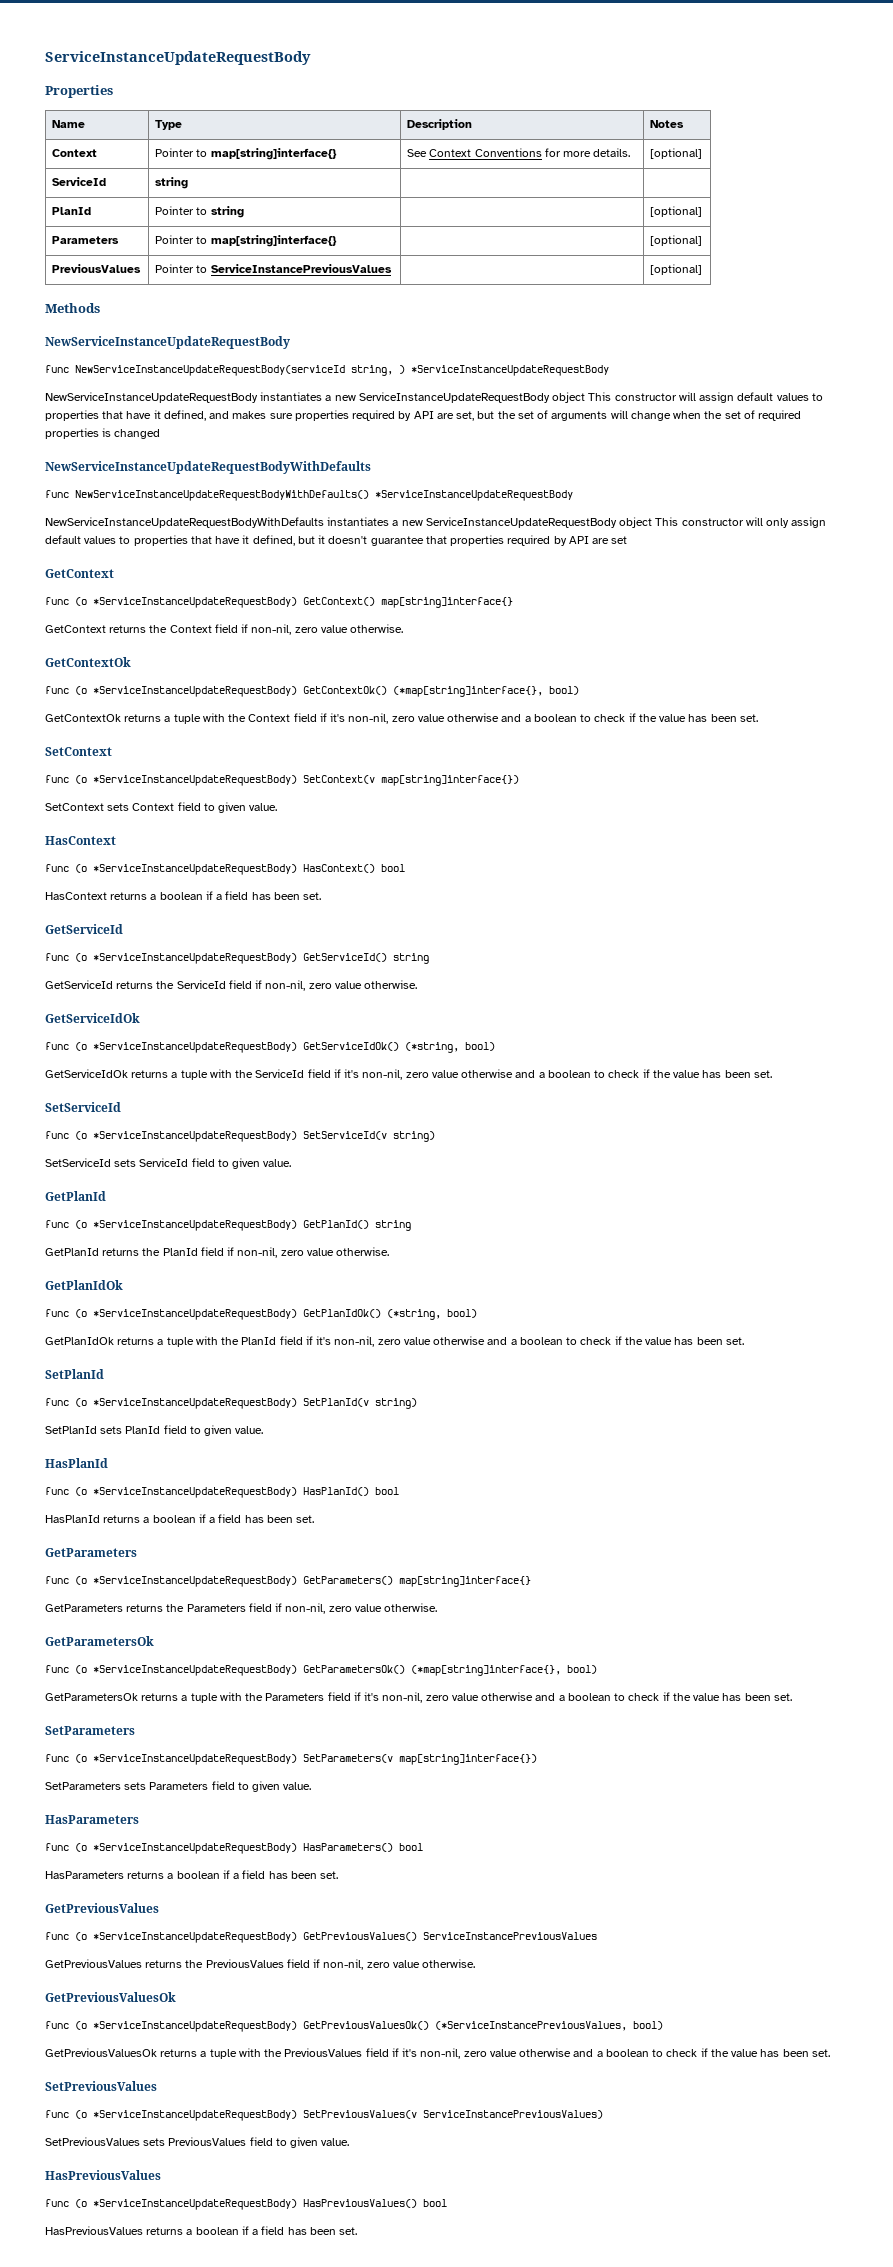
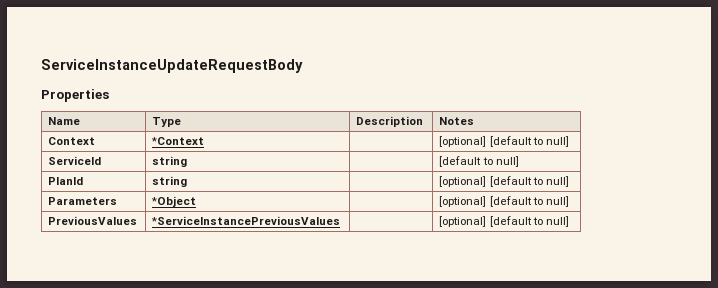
- Context | Pointer to map[string]interface{} | See Context Conventions for more details. | [optional]
+ Context | *Context | | [optional] [default to null]
- ServiceId | string | |
+ ServiceId | string | | [default to null]
- PlanId | Pointer to string | | [optional]
- Parameters | Pointer to map[string]interface{} | | [optional]
- PreviousValues | Pointer to ServiceInstancePreviousValues | | [optional]
- Methods
- NewServiceInstanceUpdateRequestBody
- func NewServiceInstanceUpdateRequestBody(serviceId string, ) *ServiceInstanceUpdateRequestBody
- NewServiceInstanceUpdateRequestBody instantiates a new ServiceInstanceUpdateRequestBody object This constructor will assign default values to properties that have it defined, and makes sure properties required by API are set, but the set of arguments will change when the set of required properties is changed
- NewServiceInstanceUpdateRequestBodyWithDefaults
- func NewServiceInstanceUpdateRequestBodyWithDefaults() *ServiceInstanceUpdateRequestBody
- NewServiceInstanceUpdateRequestBodyWithDefaults instantiates a new ServiceInstanceUpdateRequestBody object This constructor will only assign default values to properties that have it defined, but it doesn't guarantee that properties required by API are set
- GetContext
- func (o *ServiceInstanceUpdateRequestBody) GetContext() map[string]interface{}
- GetContext returns the Context field if non-nil, zero value otherwise.
- GetContextOk
- func (o *ServiceInstanceUpdateRequestBody) GetContextOk() (*map[string]interface{}, bool)
- GetContextOk returns a tuple with the Context field if it's non-nil, zero value otherwise and a boolean to check if the value has been set.
- SetContext
- func (o *ServiceInstanceUpdateRequestBody) SetContext(v map[string]interface{})
- SetContext sets Context field to given value.
- HasContext
- func (o *ServiceInstanceUpdateRequestBody) HasContext() bool
- HasContext returns a boolean if a field has been set.
- GetServiceId
- func (o *ServiceInstanceUpdateRequestBody) GetServiceId() string
- GetServiceId returns the ServiceId field if non-nil, zero value otherwise.
- GetServiceIdOk
- func (o *ServiceInstanceUpdateRequestBody) GetServiceIdOk() (*string, bool)
- GetServiceIdOk returns a tuple with the ServiceId field if it's non-nil, zero value otherwise and a boolean to check if the value has been set.
- SetServiceId
- func (o *ServiceInstanceUpdateRequestBody) SetServiceId(v string)
- SetServiceId sets ServiceId field to given value.
- GetPlanId
- func (o *ServiceInstanceUpdateRequestBody) GetPlanId() string
- GetPlanId returns the PlanId field if non-nil, zero value otherwise.
- GetPlanIdOk
- func (o *ServiceInstanceUpdateRequestBody) GetPlanIdOk() (*string, bool)
- GetPlanIdOk returns a tuple with the PlanId field if it's non-nil, zero value otherwise and a boolean to check if the value has been set.
- SetPlanId
- func (o *ServiceInstanceUpdateRequestBody) SetPlanId(v string)
- SetPlanId sets PlanId field to given value.
- HasPlanId
- func (o *ServiceInstanceUpdateRequestBody) HasPlanId() bool
- HasPlanId returns a boolean if a field has been set.
- GetParameters
- func (o *ServiceInstanceUpdateRequestBody) GetParameters() map[string]interface{}
- GetParameters returns the Parameters field if non-nil, zero value otherwise.
- GetParametersOk
- func (o *ServiceInstanceUpdateRequestBody) GetParametersOk() (*map[string]interface{}, bool)
- GetParametersOk returns a tuple with the Parameters field if it's non-nil, zero value otherwise and a boolean to check if the value has been set.
- SetParameters
- func (o *ServiceInstanceUpdateRequestBody) SetParameters(v map[string]interface{})
- SetParameters sets Parameters field to given value.
- HasParameters
- func (o *ServiceInstanceUpdateRequestBody) HasParameters() bool
- HasParameters returns a boolean if a field has been set.
- GetPreviousValues
- func (o *ServiceInstanceUpdateRequestBody) GetPreviousValues() ServiceInstancePreviousValues
- GetPreviousValues returns the PreviousValues field if non-nil, zero value otherwise.
- GetPreviousValuesOk
- func (o *ServiceInstanceUpdateRequestBody) GetPreviousValuesOk() (*ServiceInstancePreviousValues, bool)
- GetPreviousValuesOk returns a tuple with the PreviousValues field if it's non-nil, zero value otherwise and a boolean to check if the value has been set.
- SetPreviousValues
- func (o *ServiceInstanceUpdateRequestBody) SetPreviousValues(v ServiceInstancePreviousValues)
- SetPreviousValues sets PreviousValues field to given value.
- HasPreviousValues
- func (o *ServiceInstanceUpdateRequestBody) HasPreviousValues() bool
- HasPreviousValues returns a boolean if a field has been set.
+ PlanId | string | | [optional] [default to null]
+ Parameters | *Object | | [optional] [default to null]
+ PreviousValues | *ServiceInstancePreviousValues | | [optional] [default to null]

